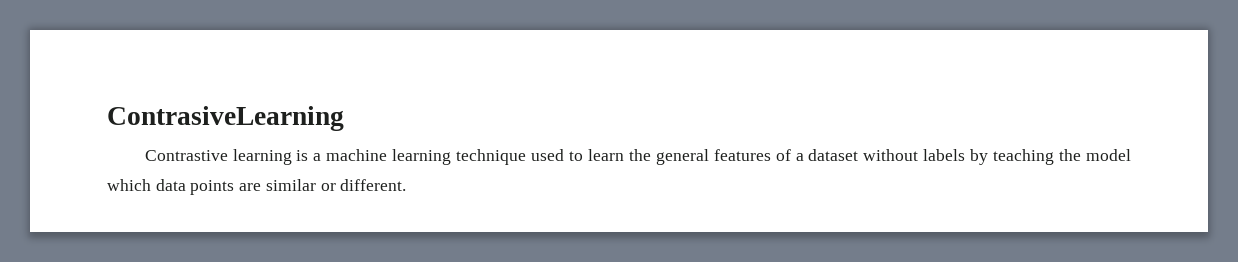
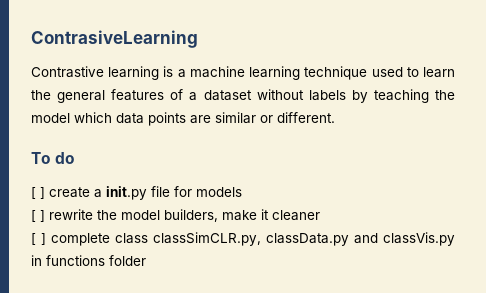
+ To do
+ [ ] create a init.py file for models
+ [ ] rewrite the model builders, make it cleaner
+ [ ] complete class classSimCLR.py, classData.py and classVis.py in functions folder

